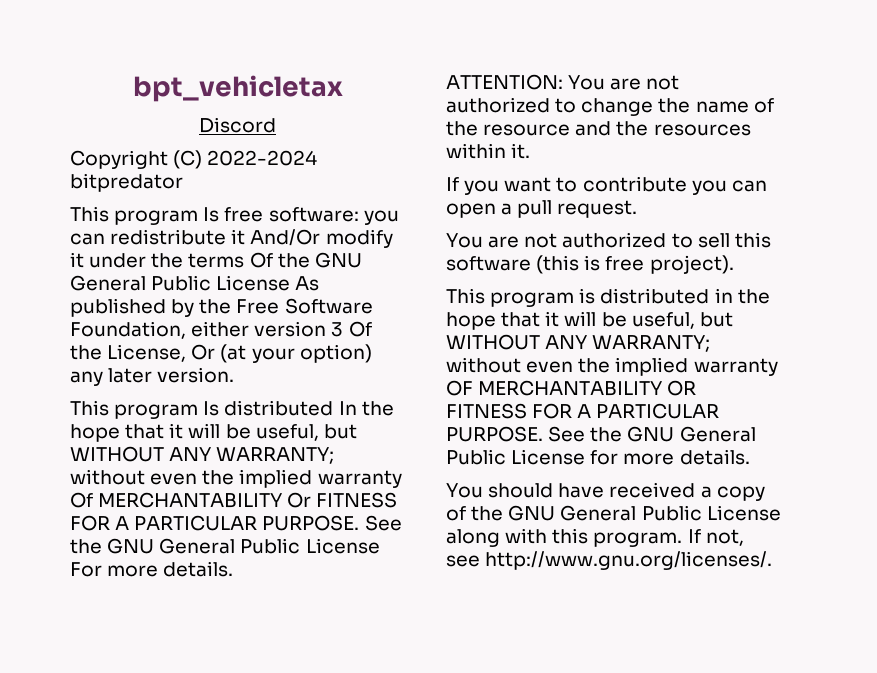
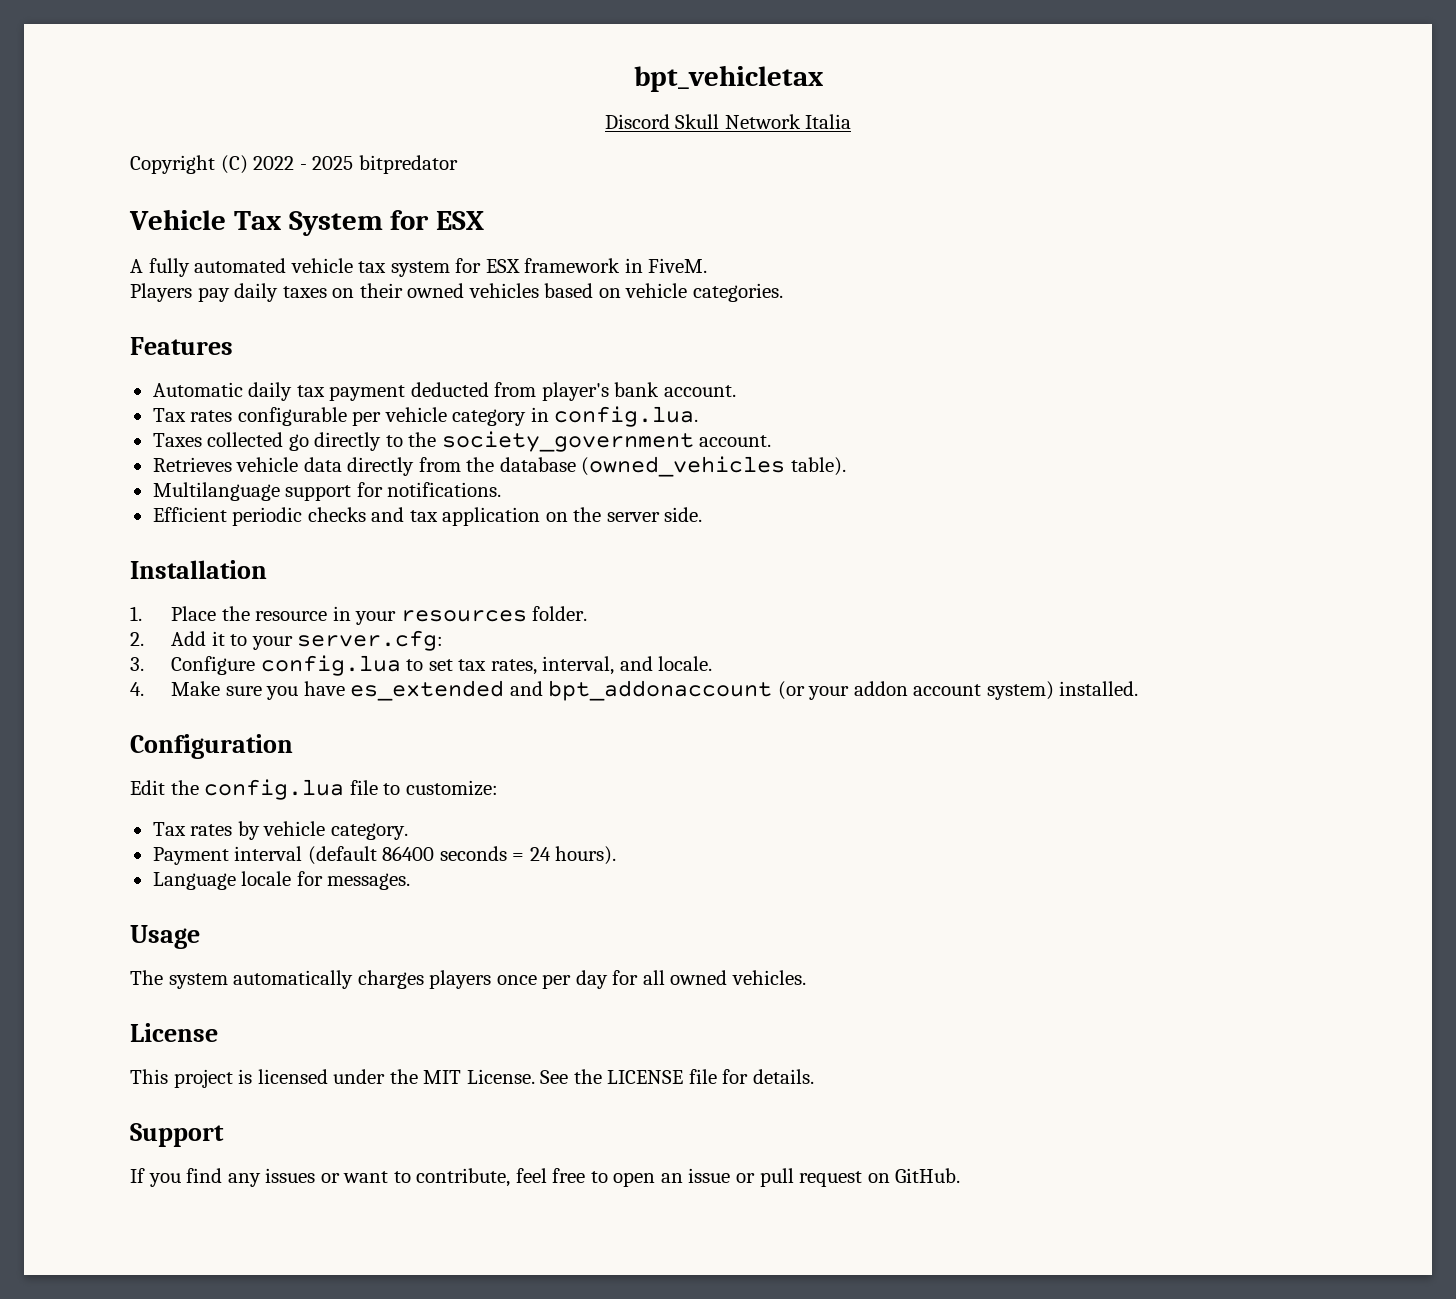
- Discord
+ Discord Skull Network Italia
- Copyright (C) 2022-2024 bitpredator
- This program Is free software: you can redistribute it And/Or modify it under the terms Of the GNU General Public License As published by the Free Software Foundation, either version 3 Of the License, Or (at your option) any later version.
- This program Is distributed In the hope that it will be useful, but WITHOUT ANY WARRANTY; without even the implied warranty Of MERCHANTABILITY Or FITNESS FOR A PARTICULAR PURPOSE. See the GNU General Public License For more details.
- ATTENTION: You are not authorized to change the name of the resource and the resources within it.
- If you want to contribute you can open a pull request.
- You are not authorized to sell this software (this is free project).
- This program is distributed in the hope that it will be useful, but WITHOUT ANY WARRANTY; without even the implied warranty OF MERCHANTABILITY OR FITNESS FOR A PARTICULAR PURPOSE. See the GNU General Public License for more details.
- You should have received a copy of the GNU General Public License along with this program. If not, see http://www.gnu.org/licenses/.
+ Copyright (C) 2022 - 2025 bitpredator
+ Vehicle Tax System for ESX
+ A fully automated vehicle tax system for ESX framework in FiveM.
+ Players pay daily taxes on their owned vehicles based on vehicle categories.
+ Features
+ Automatic daily tax payment deducted from player's bank account.
+ Tax rates configurable per vehicle category in config.lua.
+ Taxes collected go directly to the society_government account.
+ Retrieves vehicle data directly from the database (owned_vehicles table).
+ Multilanguage support for notifications.
+ Efficient periodic checks and tax application on the server side.
+ Installation
+ 1. Place the resource in your resources folder.
+ 2. Add it to your server.cfg:
+ 3. Configure config.lua to set tax rates, interval, and locale.
+ 4. Make sure you have es_extended and bpt_addonaccount (or your addon account system) installed.
+ Configuration
+ Edit the config.lua file to customize:
+ Tax rates by vehicle category.
+ Payment interval (default 86400 seconds = 24 hours).
+ Language locale for messages.
+ Usage
+ The system automatically charges players once per day for all owned vehicles.
+ License
+ This project is licensed under the MIT License. See the LICENSE file for details.
+ Support
+ If you find any issues or want to contribute, feel free to open an issue or pull request on GitHub.

